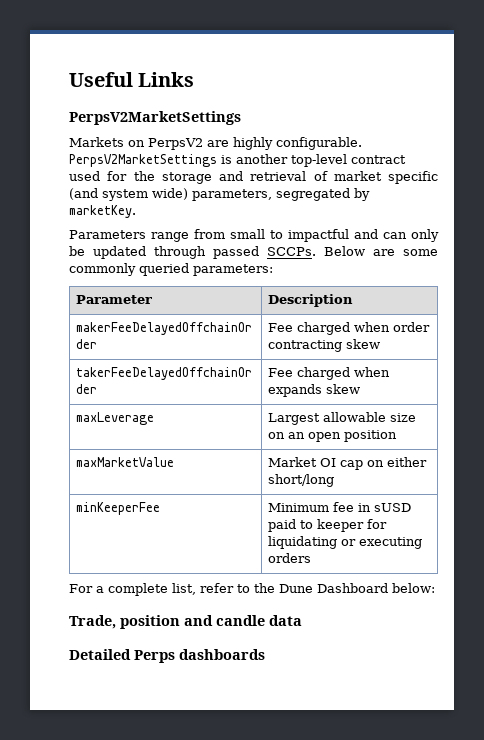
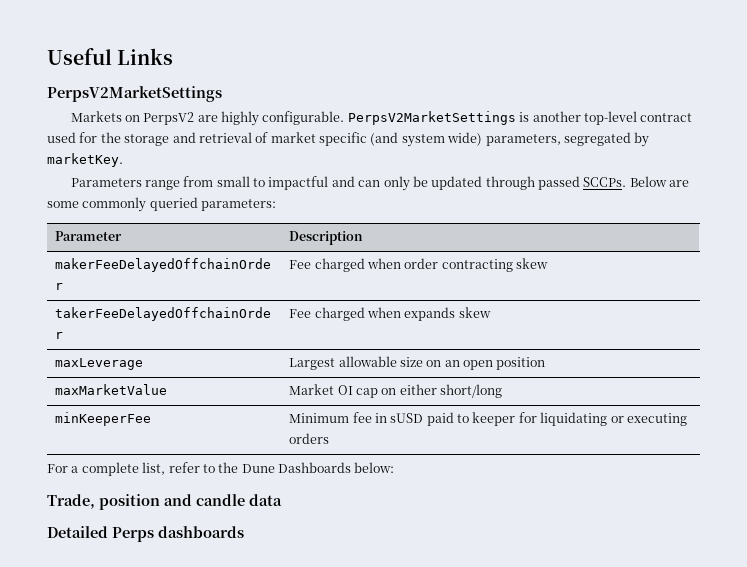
- For a complete list, refer to the Dune Dashboard below:
+ For a complete list, refer to the Dune Dashboards below:

